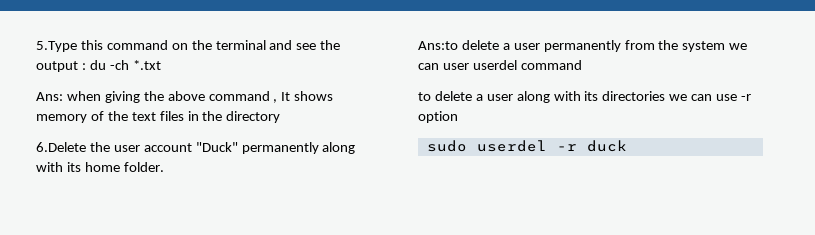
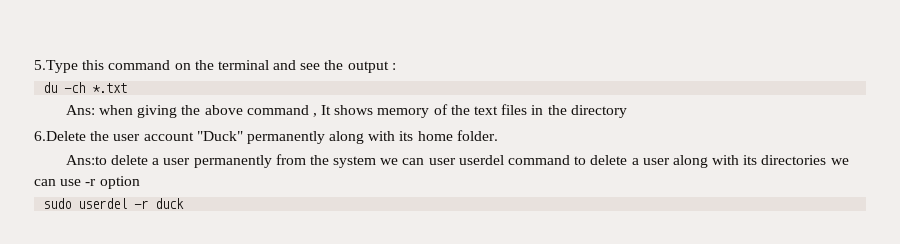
- 5.Type this command on the terminal and see the output : du -ch *.txt
+ 5.Type this command on the terminal and see the output :
+ du -ch *.txt
- Ans:to delete a user permanently from the system we can user userdel command
- to delete a user along with its directories we can use -r option
+ Ans:to delete a user permanently from the system we can user userdel command to delete a user along with its directories we can use -r option

